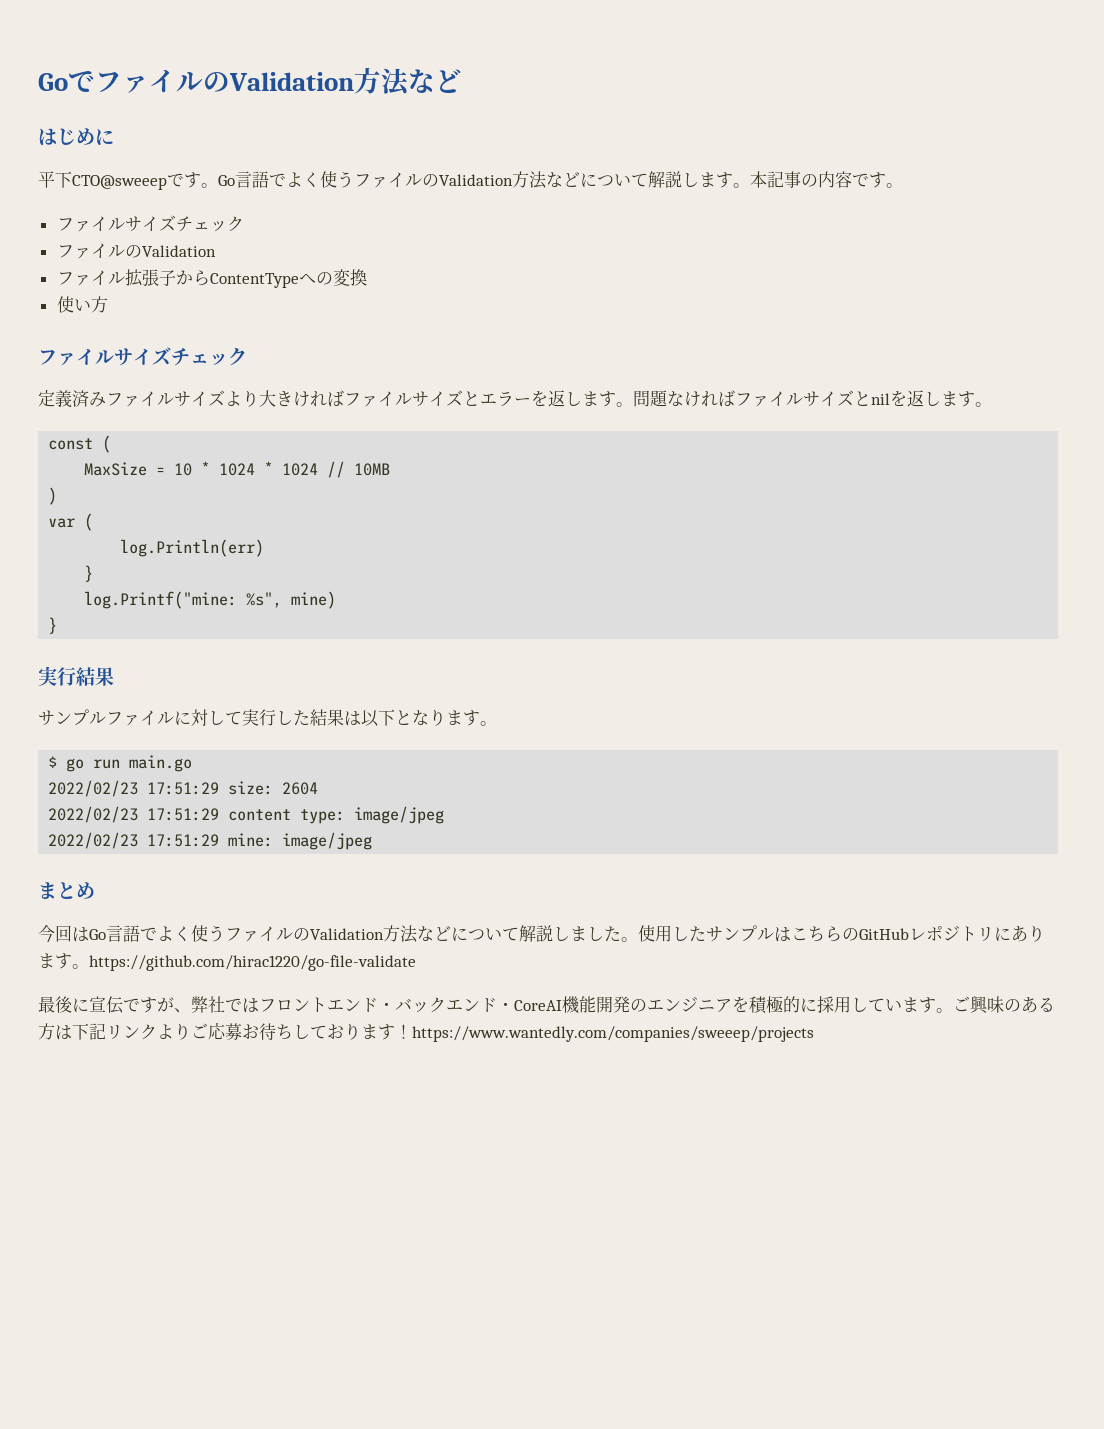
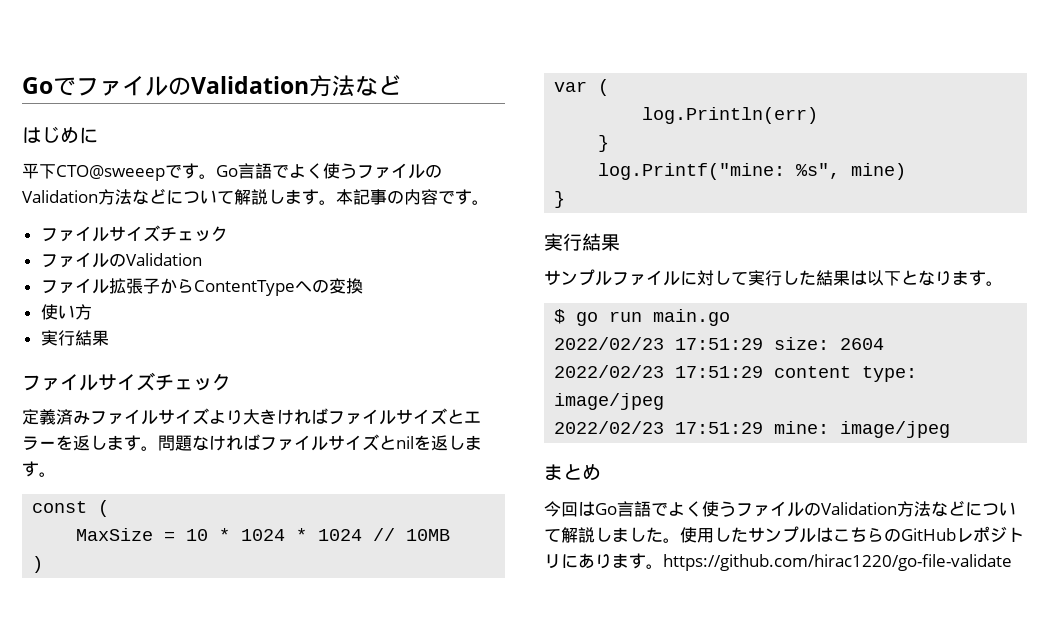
  使い方
+ 実行結果
- 最後に宣伝ですが、弊社ではフロントエンド・バックエンド・CoreAI機能開発のエンジニアを積極的に採用しています。ご興味のある方は下記リンクよりご応募お待ちしております！https://www.wantedly.com/companies/sweeep/projects

